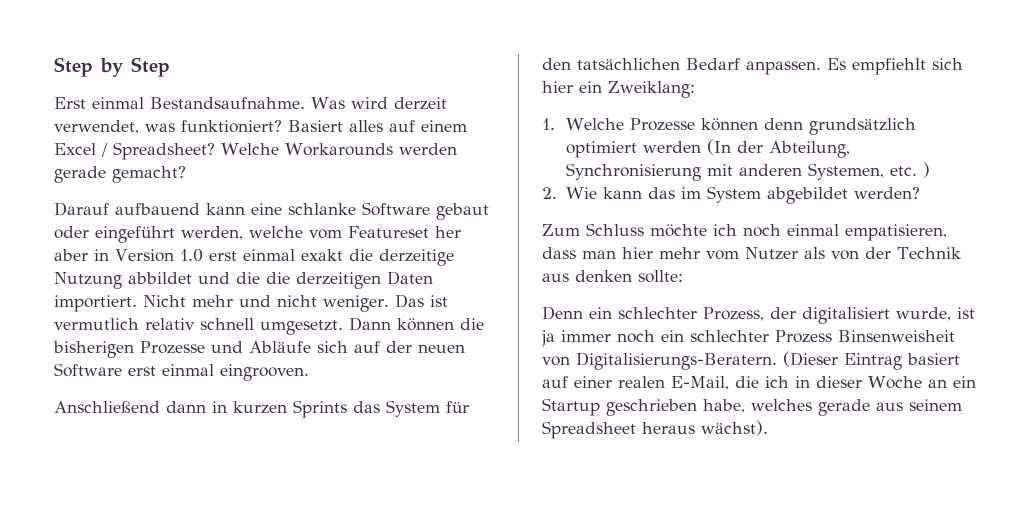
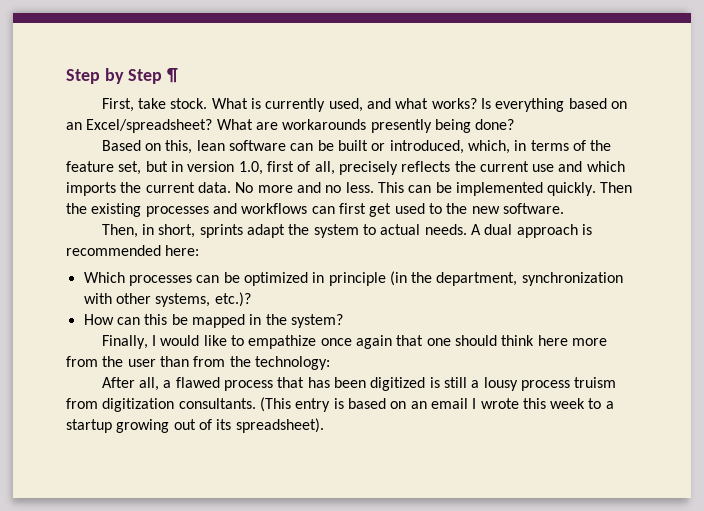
- Step by Step
- Erst einmal Bestandsaufnahme. Was wird derzeit verwendet, was funktioniert? Basiert alles auf einem Excel / Spreadsheet? Welche Workarounds werden gerade gemacht?
- Darauf aufbauend kann eine schlanke Software gebaut oder eingeführt werden, welche vom Featureset her aber in Version 1.0 erst einmal exakt die derzeitige Nutzung abbildet und die die derzeitigen Daten importiert. Nicht mehr und nicht weniger. Das ist vermutlich relativ schnell umgesetzt. Dann können die bisherigen Prozesse und Abläufe sich auf der neuen Software erst einmal eingrooven.
- Anschließend dann in kurzen Sprints das System für den tatsächlichen Bedarf anpassen. Es empfiehlt sich hier ein Zweiklang:
- 1. Welche Prozesse können denn grundsätzlich optimiert werden (In der Abteilung, Synchronisierung mit anderen Systemen, etc. )
- 2. Wie kann das im System abgebildet werden?
- Zum Schluss möchte ich noch einmal empatisieren, dass man hier mehr vom Nutzer als von der Technik aus denken sollte:
- Denn ein schlechter Prozess, der digitalisiert wurde, ist ja immer noch ein schlechter Prozess Binsenweisheit von Digitalisierungs-Beratern. (Dieser Eintrag basiert auf einer realen E-Mail, die ich in dieser Woche an ein Startup geschrieben habe, welches gerade aus seinem Spreadsheet heraus wächst).
+ Step by Step ¶
+ First, take stock. What is currently used, and what works? Is everything based on an Excel/spreadsheet? What are workarounds presently being done?
+ Based on this, lean software can be built or introduced, which, in terms of the feature set, but in version 1.0, first of all, precisely reflects the current use and which imports the current data. No more and no less. This can be implemented quickly. Then the existing processes and workflows can first get used to the new software.
+ Then, in short, sprints adapt the system to actual needs. A dual approach is recommended here:
+ Which processes can be optimized in principle (in the department, synchronization with other systems, etc.)?
+ How can this be mapped in the system?
+ Finally, I would like to empathize once again that one should think here more from the user than from the technology:
+ After all, a flawed process that has been digitized is still a lousy process truism from digitization consultants. (This entry is based on an email I wrote this week to a startup growing out of its spreadsheet).

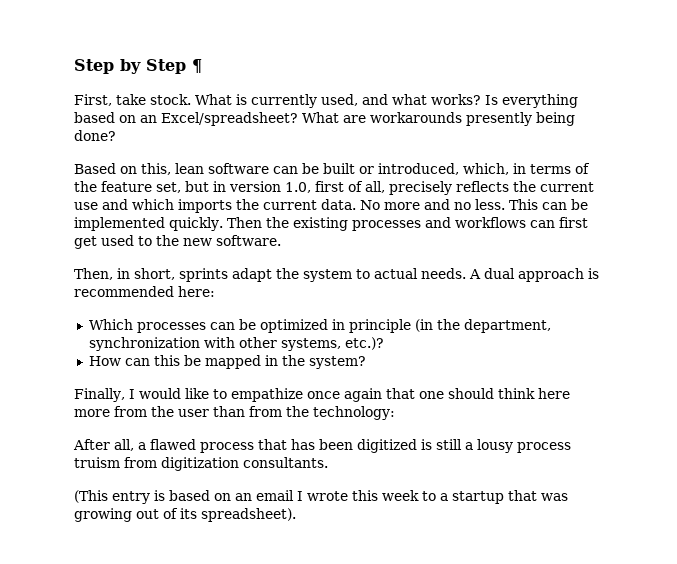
- After all, a flawed process that has been digitized is still a lousy process truism from digitization consultants. (This entry is based on an email I wrote this week to a startup growing out of its spreadsheet).
+ After all, a flawed process that has been digitized is still a lousy process truism from digitization consultants.
+ (This entry is based on an email I wrote this week to a startup that was growing out of its spreadsheet).

